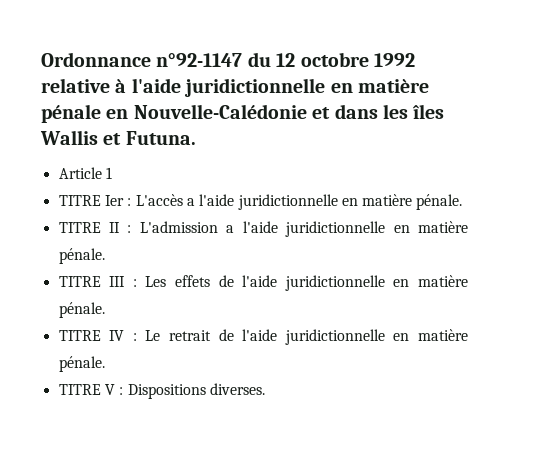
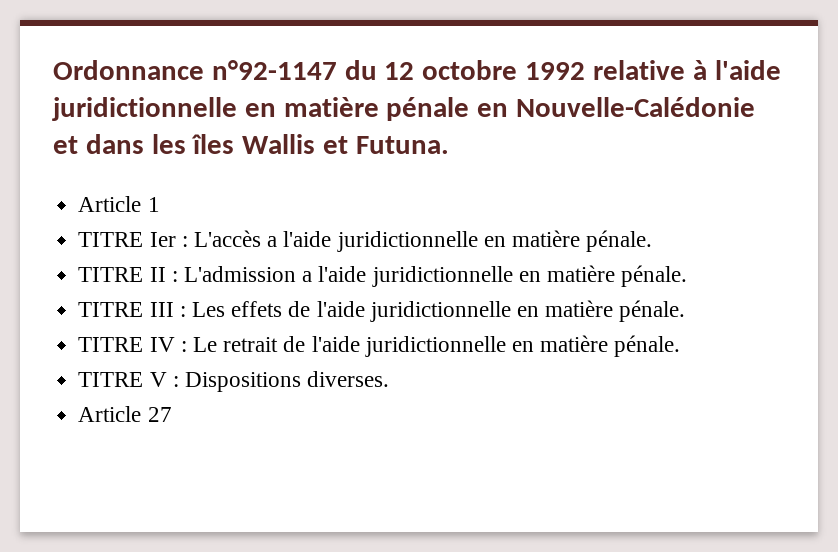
+ Article 27

